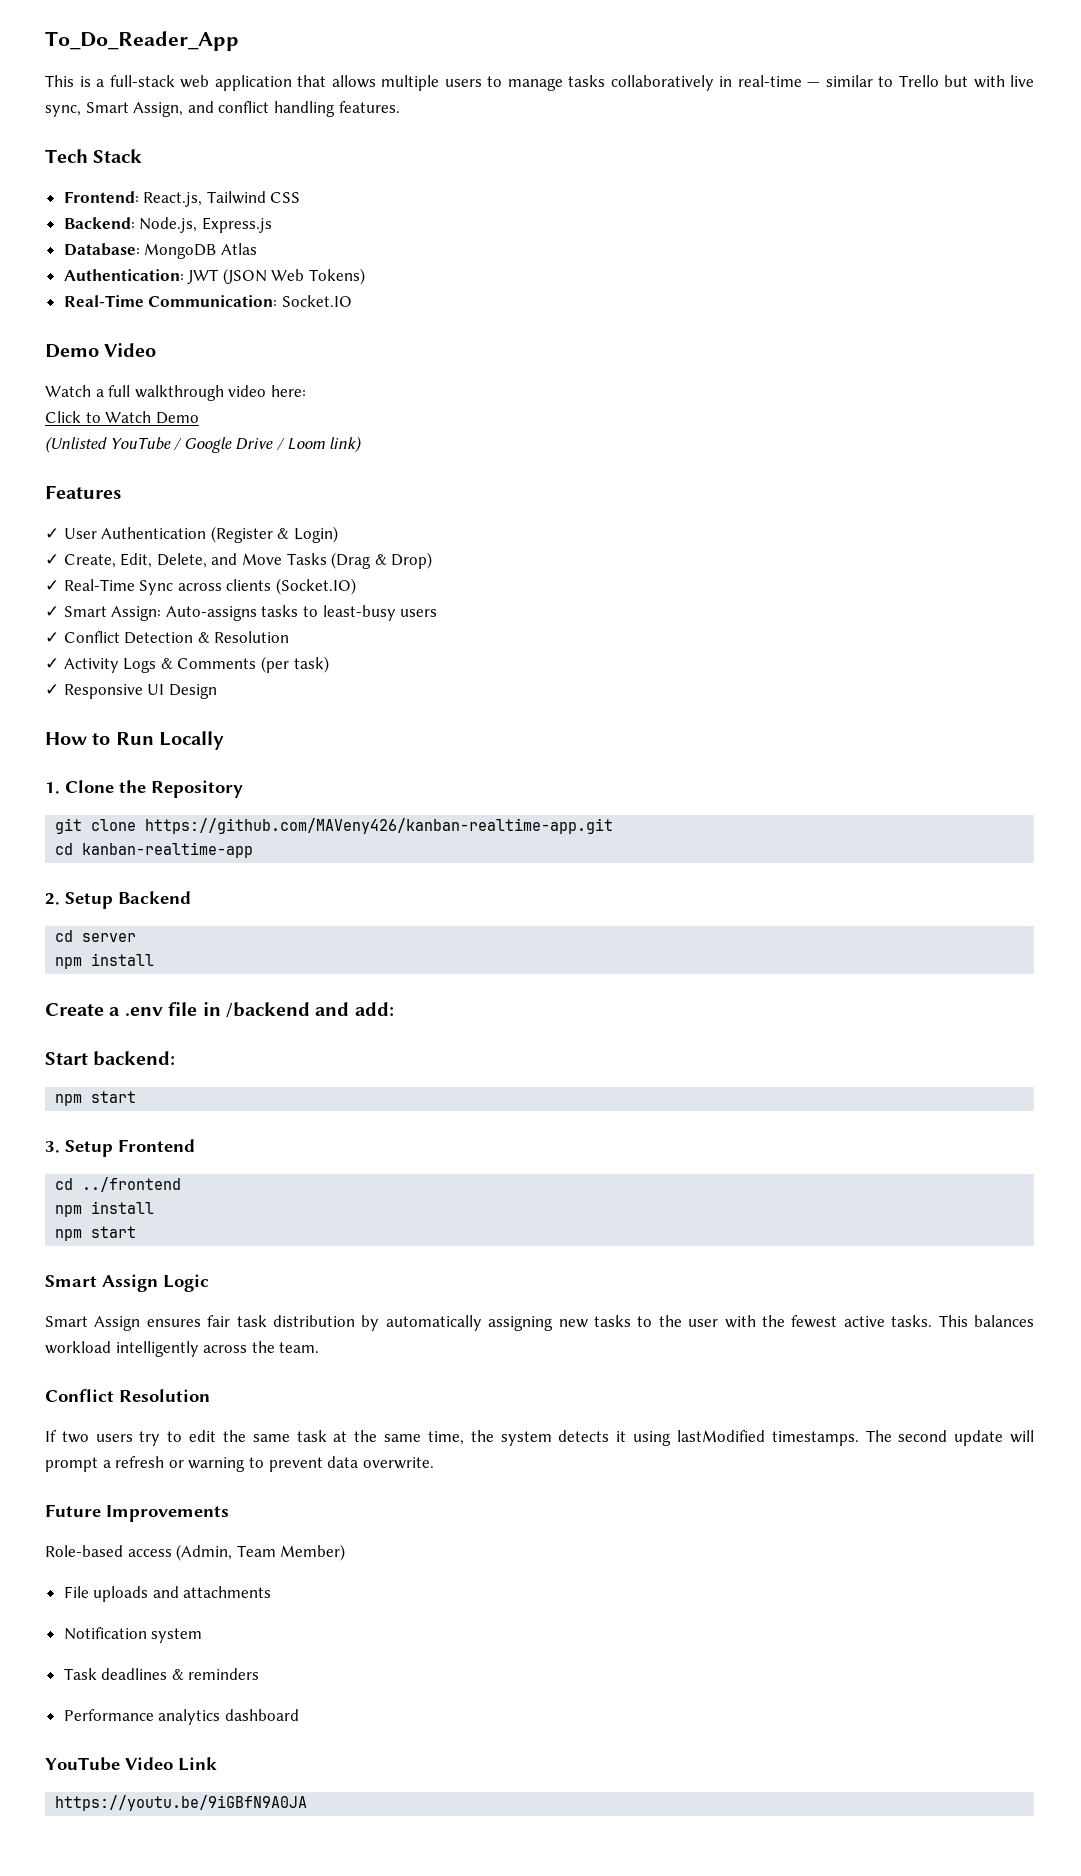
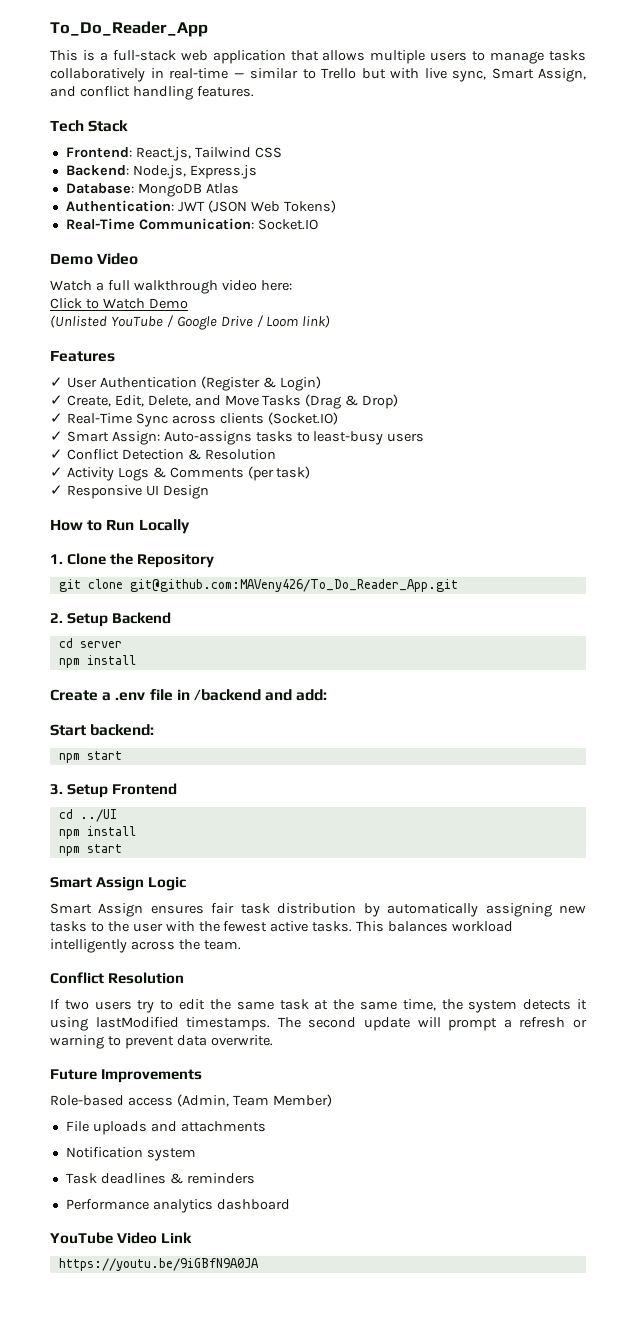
- git clone https://github.com/MAVeny426/kanban-realtime-app.git
- cd kanban-realtime-app
+ git clone git@github.com:MAVeny426/To_Do_Reader_App.git
- cd ../frontend
+ cd ../UI

